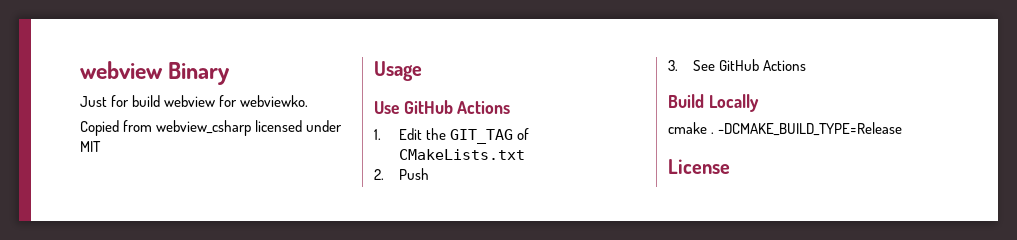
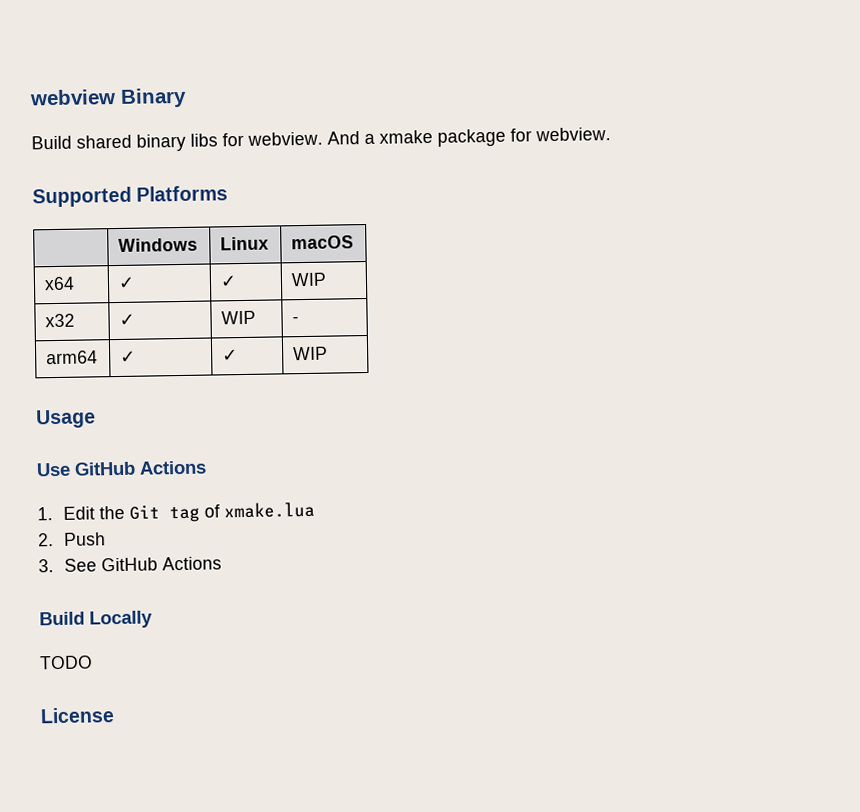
- Just for build webview for webviewko.
- Copied from webview_csharp licensed under MIT
+ Build shared binary libs for webview. And a xmake package for webview.
+ Supported Platforms
+ | Windows | Linux | macOS
+ x64 | ✓ | ✓ | WIP
+ x32 | ✓ | WIP | -
+ arm64 | ✓ | ✓ | WIP
- 1. Edit the GIT_TAG of CMakeLists.txt
+ 1. Edit the Git tag of xmake.lua
- cmake . -DCMAKE_BUILD_TYPE=Release
+ TODO

